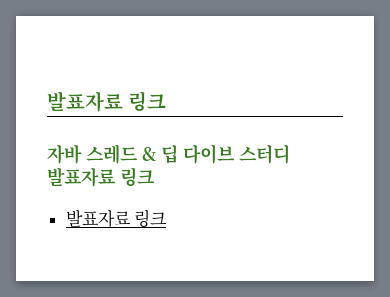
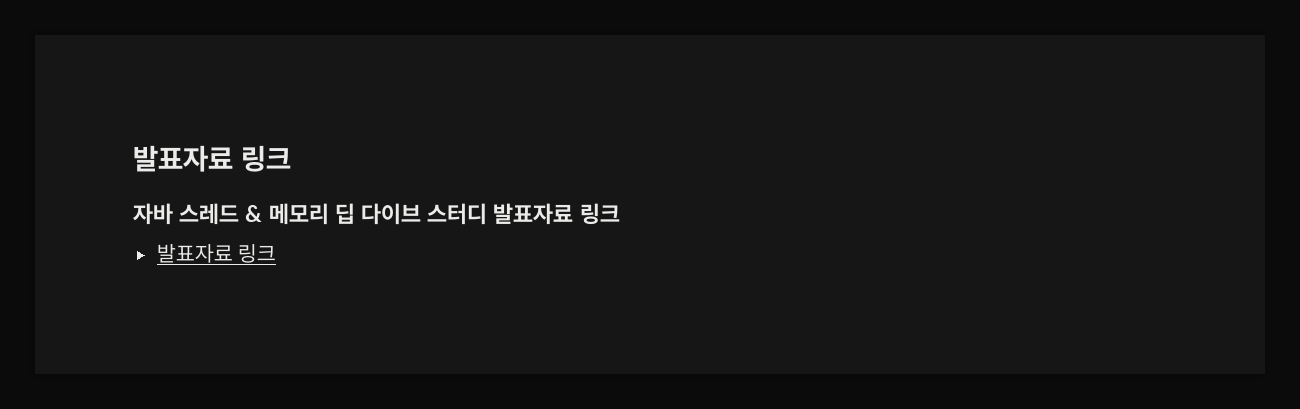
- 자바 스레드 & 딥 다이브 스터디 발표자료 링크
+ 자바 스레드 & 메모리 딥 다이브 스터디 발표자료 링크

